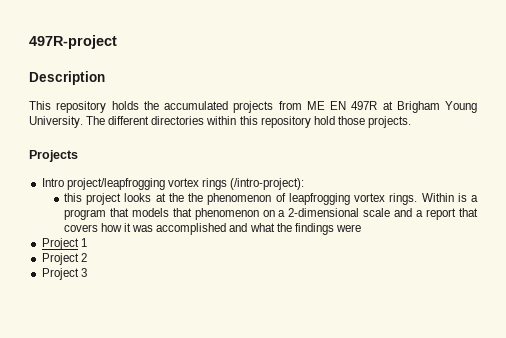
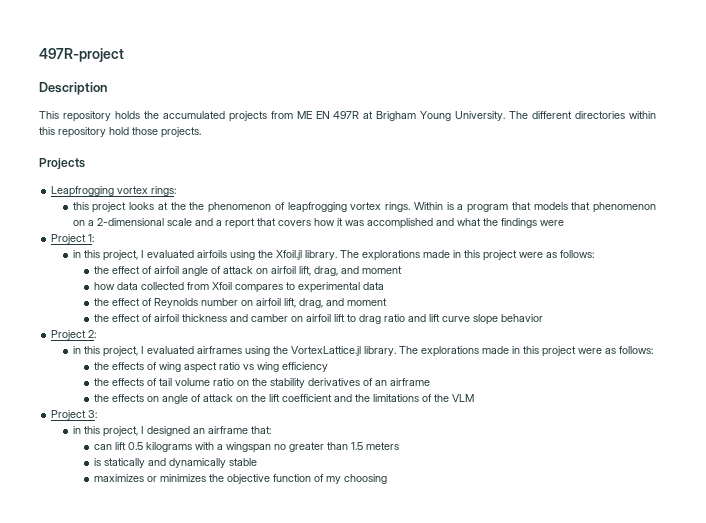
- Intro project/leapfrogging vortex rings (/intro-project):
+ Leapfrogging vortex rings:
- Project 1
- Project 2
- Project 3
+ Project 1:
+ in this project, I evaluated airfoils using the Xfoil.jl library. The explorations made in this project were as follows:
+ the effect of airfoil angle of attack on airfoil lift, drag, and moment
+ how data collected from Xfoil compares to experimental data
+ the effect of Reynolds number on airfoil lift, drag, and moment
+ the effect of airfoil thickness and camber on airfoil lift to drag ratio and lift curve slope behavior
+ Project 2:
+ in this project, I evaluated airframes using the VortexLattice.jl library. The explorations made in this project were as follows:
+ the effects of wing aspect ratio vs wing efficiency
+ the effects of tail volume ratio on the stability derivatives of an airframe
+ the effects on angle of attack on the lift coefficient and the limitations of the VLM
+ Project 3:
+ in this project, I designed an airframe that:
+ can lift 0.5 kilograms with a wingspan no greater than 1.5 meters
+ is statically and dynamically stable
+ maximizes or minimizes the objective function of my choosing

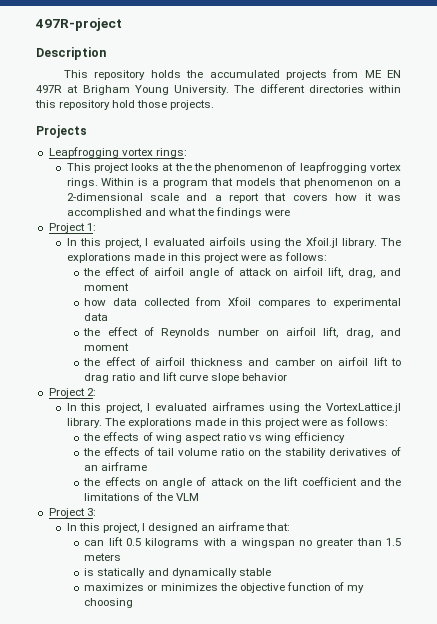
- this project looks at the the phenomenon of leapfrogging vortex rings.
+ This project looks at the the phenomenon of leapfrogging vortex rings.
- in this project, I evaluated airfoils using the Xfoil.jl library.
+ In this project, I evaluated airfoils using the Xfoil.jl library.
- in this project, I evaluated airframes using the VortexLattice.jl library.
+ In this project, I evaluated airframes using the VortexLattice.jl library.
- in this project, I designed an airframe that:
+ In this project, I designed an airframe that:

